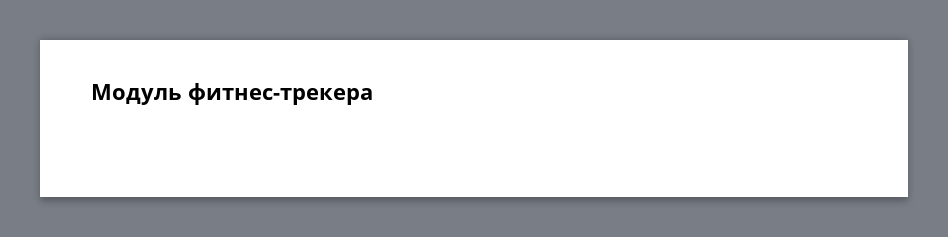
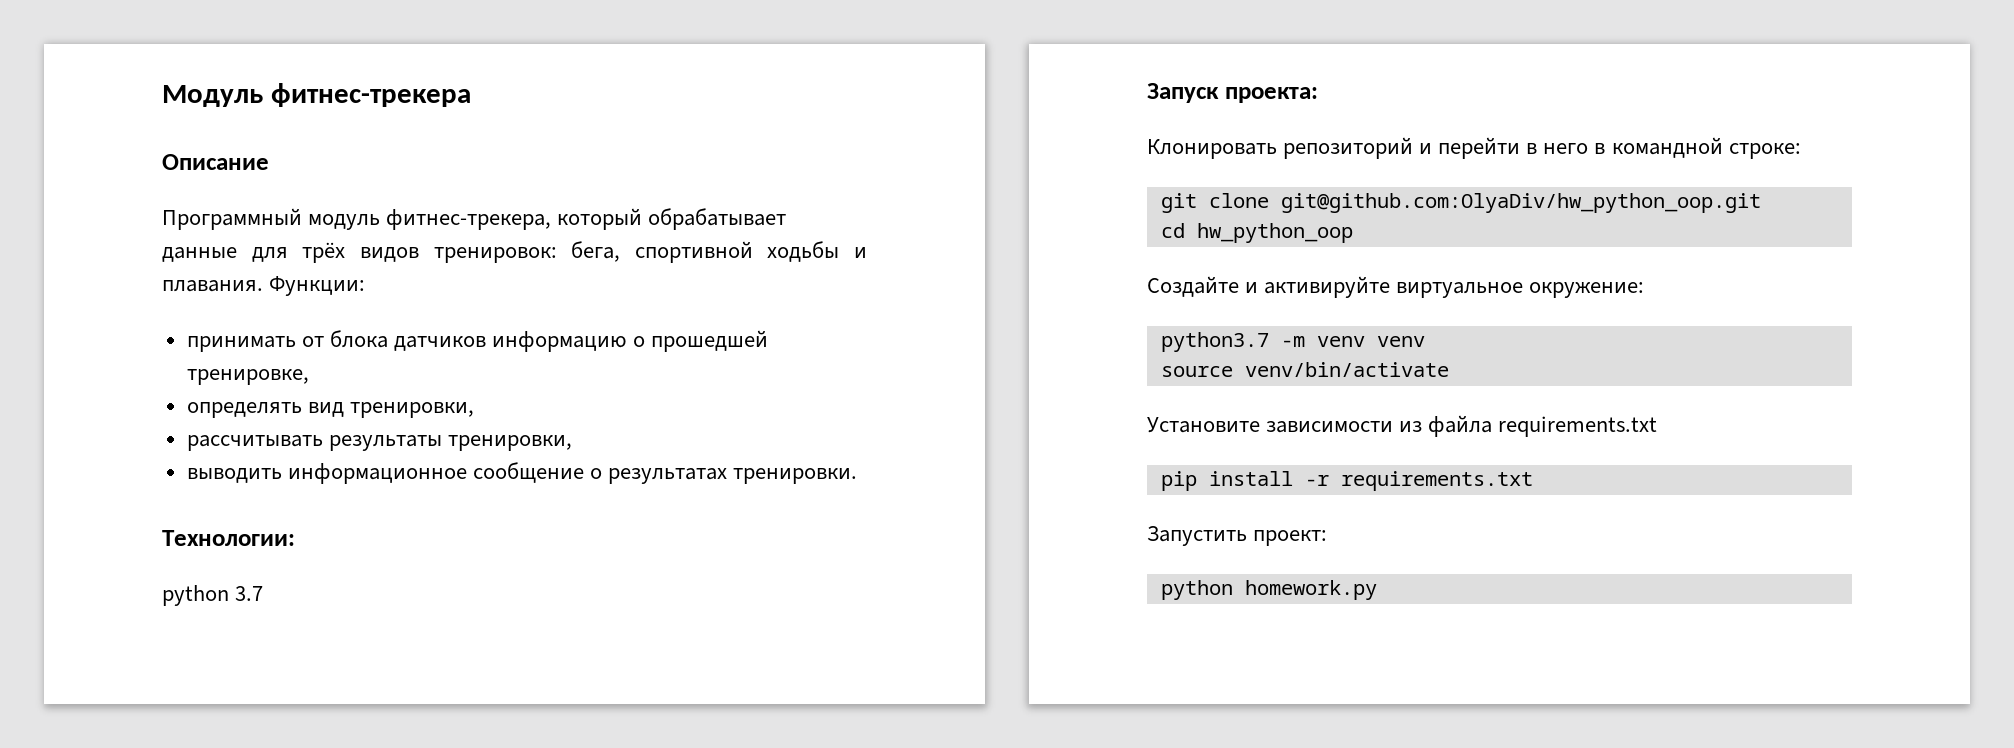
+ Описание
+ Программный модуль фитнес-трекера, который обрабатывает данные для трёх видов тренировок: бега, спортивной ходьбы и плавания. Функции:
+ принимать от блока датчиков информацию о прошедшей тренировке,
+ определять вид тренировки,
+ рассчитывать результаты тренировки,
+ выводить информационное сообщение о результатах тренировки.
+ Технологии:
+ python 3.7
+ Запуск проекта:
+ Клонировать репозиторий и перейти в него в командной строке:
+ git clone git@github.com:OlyaDiv/hw_python_oop.git
+ cd hw_python_oop
+ Создайте и активируйте виртуальное окружение:
+ python3.7 -m venv venv
+ source venv/bin/activate
+ Установите зависимости из файла requirements.txt
+ pip install -r requirements.txt
+ Запустить проект:
+ python homework.py

